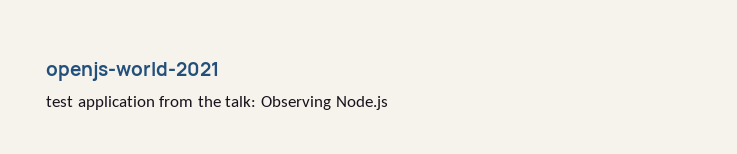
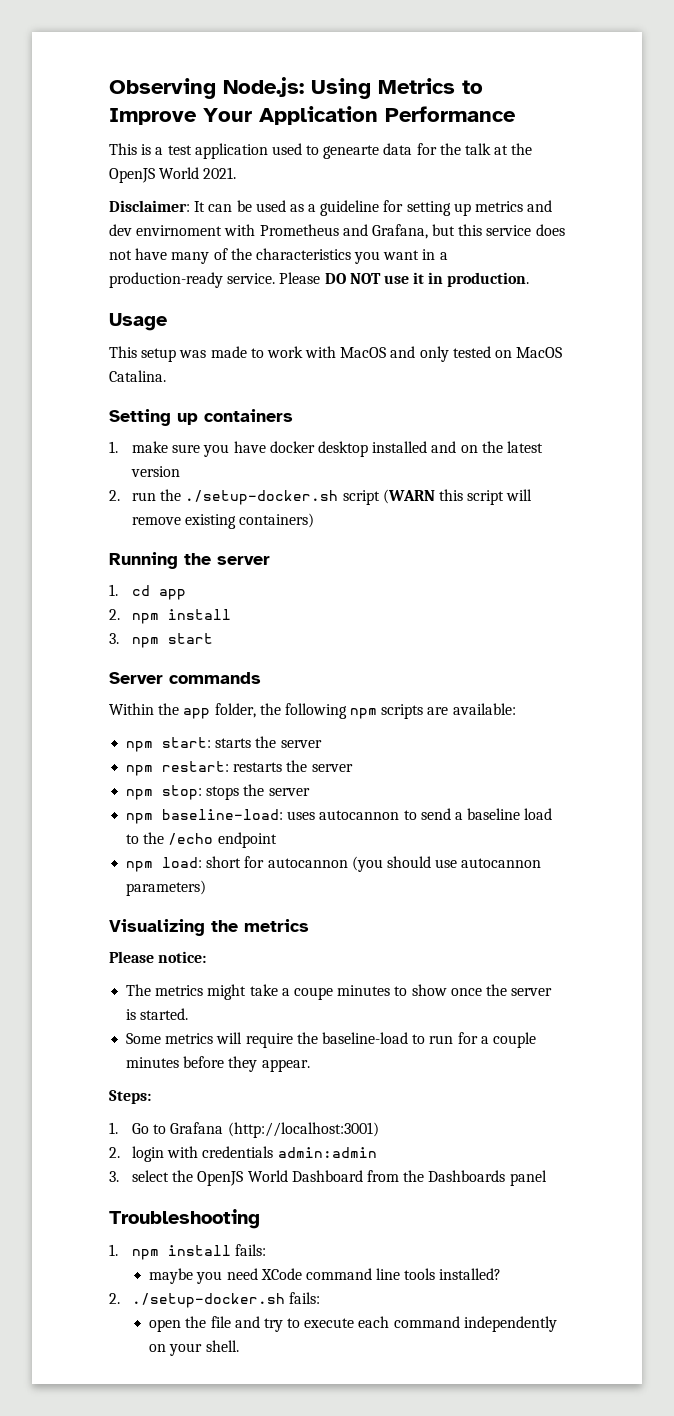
- openjs-world-2021
- test application from the talk: Observing Node.js
+ Observing Node.js: Using Metrics to Improve Your Application Performance
+ This is a test application used to genearte data for the talk at the OpenJS World 2021.
+ Disclaimer: It can be used as a guideline for setting up metrics and dev envirnoment with Prometheus and Grafana, but this service does not have many of the characteristics you want in a production-ready service. Please DO NOT use it in production.
+ Usage
+ This setup was made to work with MacOS and only tested on MacOS Catalina.
+ Setting up containers
+ 1. make sure you have docker desktop installed and on the latest version
+ 2. run the ./setup-docker.sh script (WARN this script will remove existing containers)
+ Running the server
+ 1. cd app
+ 2. npm install
+ 3. npm start
+ Server commands
+ Within the app folder, the following npm scripts are available:
+ npm start: starts the server
+ npm restart: restarts the server
+ npm stop: stops the server
+ npm baseline-load: uses autocannon to send a baseline load to the /echo endpoint
+ npm load: short for autocannon (you should use autocannon parameters)
+ Visualizing the metrics
+ Please notice:
+ The metrics might take a coupe minutes to show once the server is started.
+ Some metrics will require the baseline-load to run for a couple minutes before they appear.
+ Steps:
+ 1. Go to Grafana (http://localhost:3001)
+ 2. login with credentials admin:admin
+ 3. select the OpenJS World Dashboard from the Dashboards panel
+ Troubleshooting
+ 1. npm install fails:
+ maybe you need XCode command line tools installed?
+ 2. ./setup-docker.sh fails:
+ open the file and try to execute each command independently on your shell.

